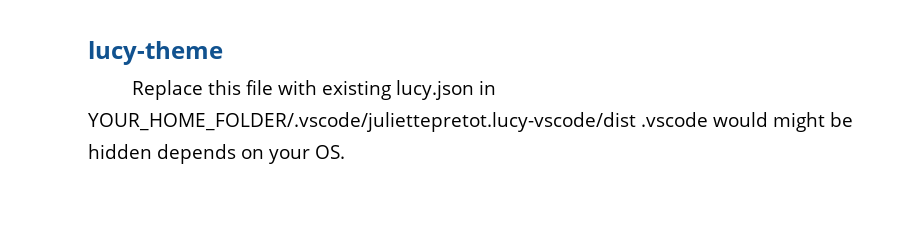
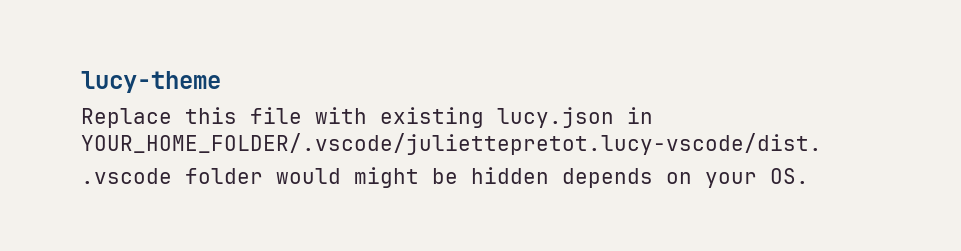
- Replace this file with existing lucy.json in YOUR_HOME_FOLDER/.vscode/juliettepretot.lucy-vscode/dist .vscode would might be hidden depends on your OS.
+ Replace this file with existing lucy.json in YOUR_HOME_FOLDER/.vscode/juliettepretot.lucy-vscode/dist.
+ .vscode folder would might be hidden depends on your OS.

